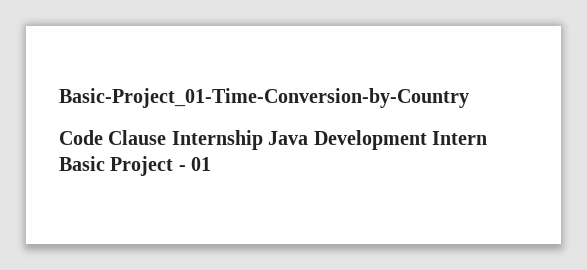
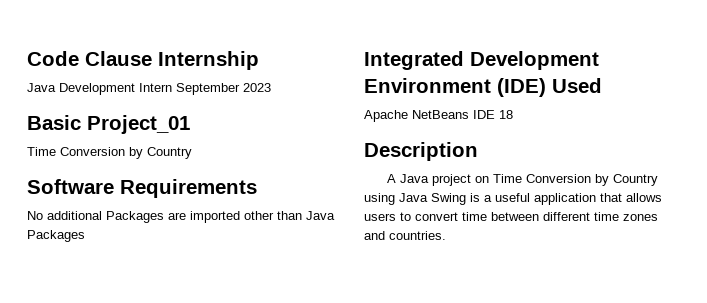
- Basic-Project_01-Time-Conversion-by-Country
- Code Clause Internship Java Development Intern Basic Project - 01
+ Code Clause Internship
+ Java Development Intern September 2023
+ Basic Project_01
+ Time Conversion by Country
+ Software Requirements
+ No additional Packages are imported other than Java Packages
+ Integrated Development Environment (IDE) Used
+ Apache NetBeans IDE 18
+ Description
+ A Java project on Time Conversion by Country using Java Swing is a useful application that allows users to convert time between different time zones and countries.

